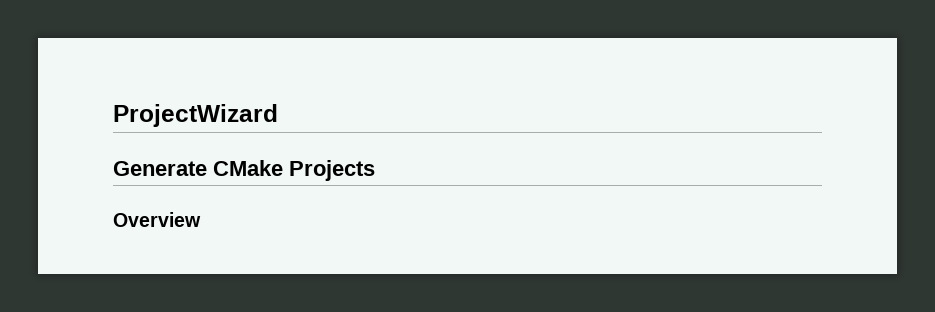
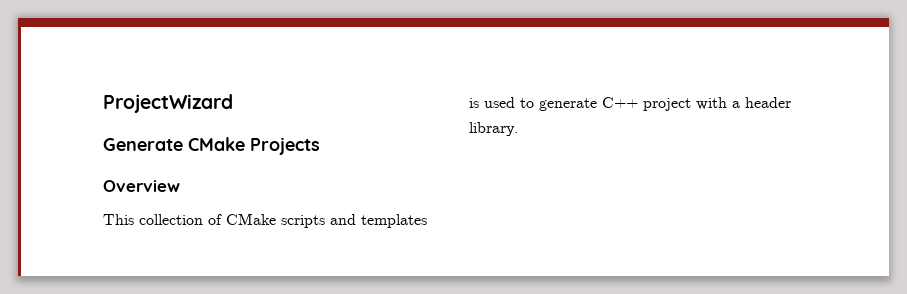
+ This collection of CMake scripts and templates is used to generate C++ project with a header library.

